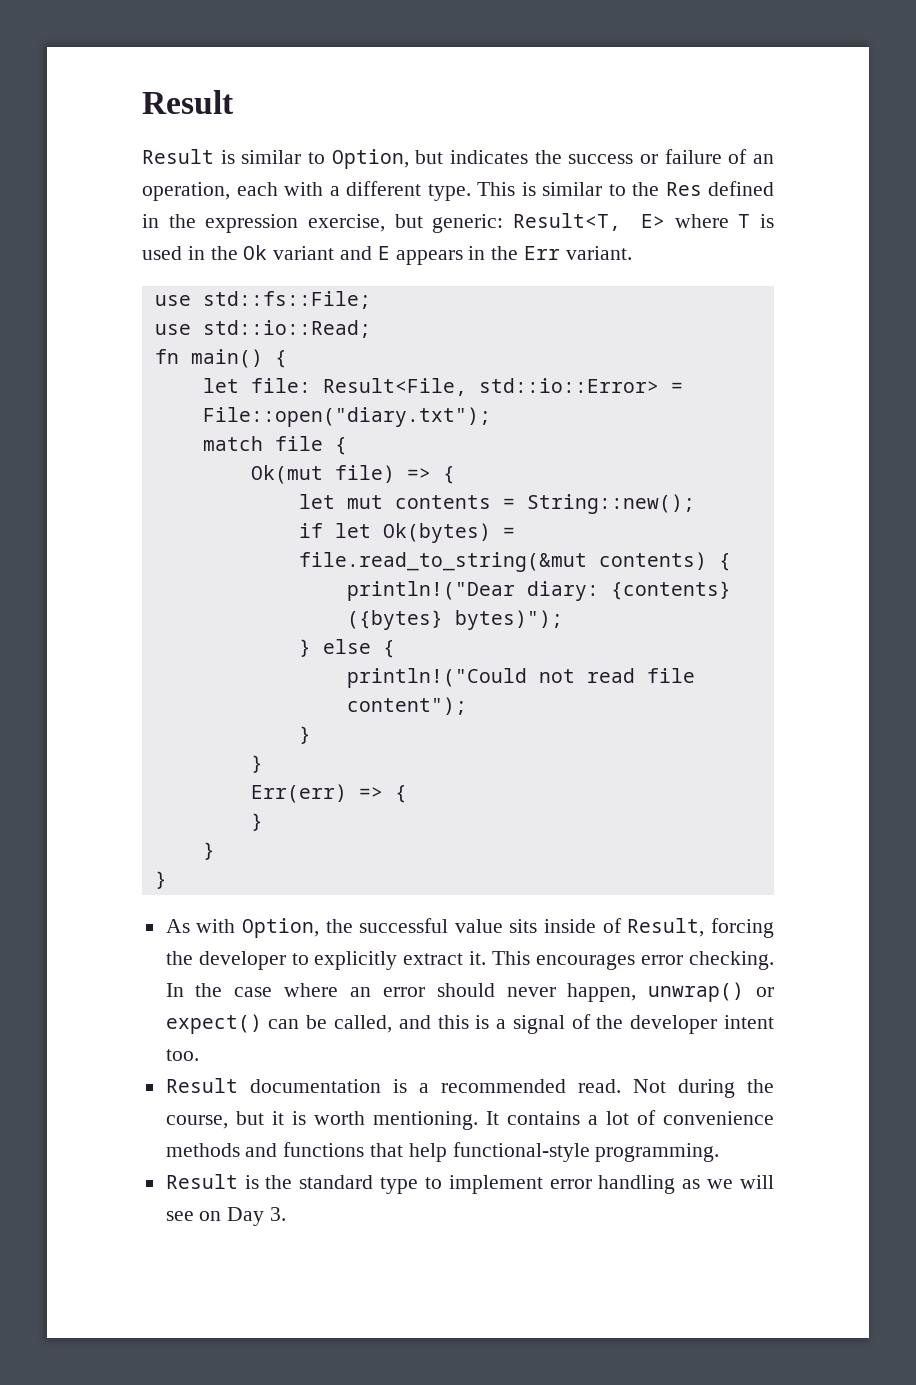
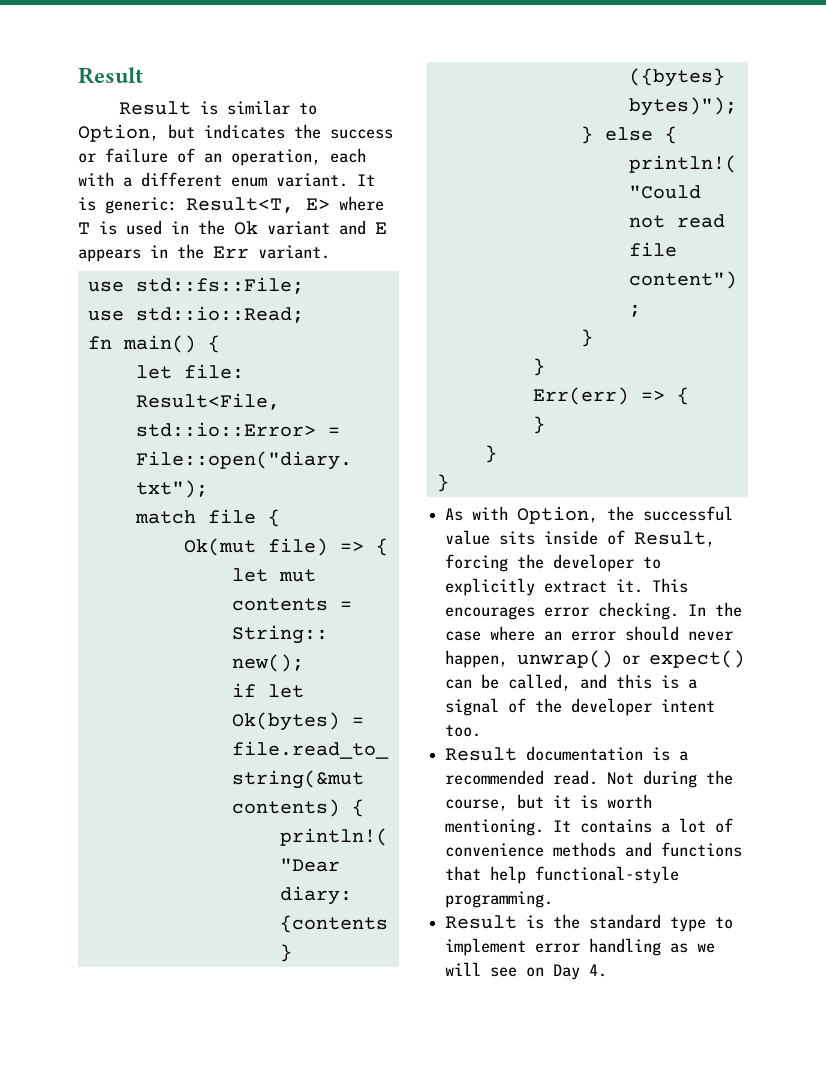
- Result is similar to Option, but indicates the success or failure of an operation, each with a different type. This is similar to the Res defined in the expression exercise, but generic: Result<T, E> where T is used in the Ok variant and E appears in the Err variant.
+ Result is similar to Option, but indicates the success or failure of an operation, each with a different enum variant. It is generic: Result<T, E> where T is used in the Ok variant and E appears in the Err variant.
- Result is the standard type to implement error handling as we will see on Day 3.
+ Result is the standard type to implement error handling as we will see on Day 4.

